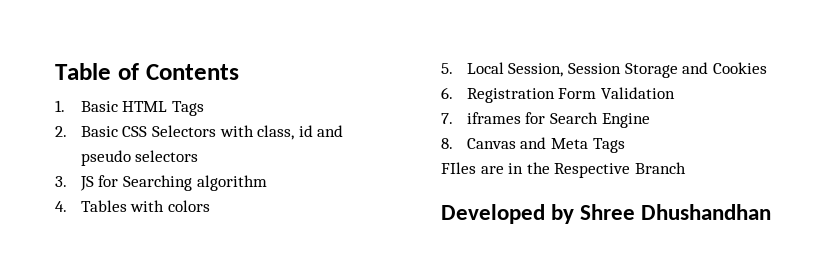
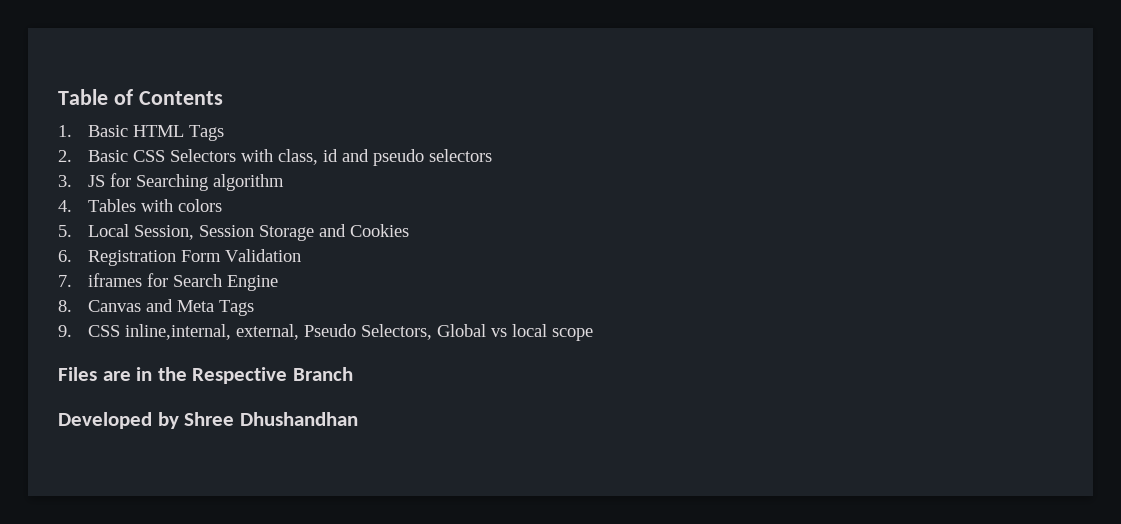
- FIles are in the Respective Branch
+ 9. CSS inline,internal, external, Pseudo Selectors, Global vs local scope
+ Files are in the Respective Branch

